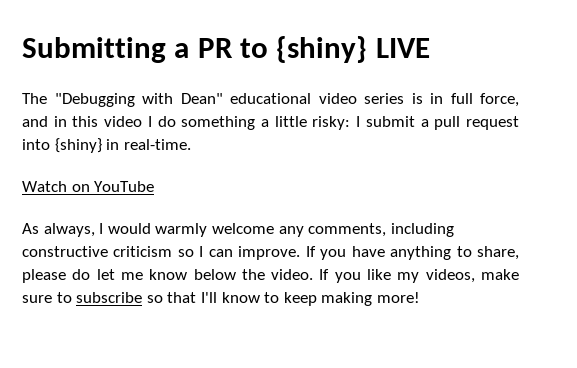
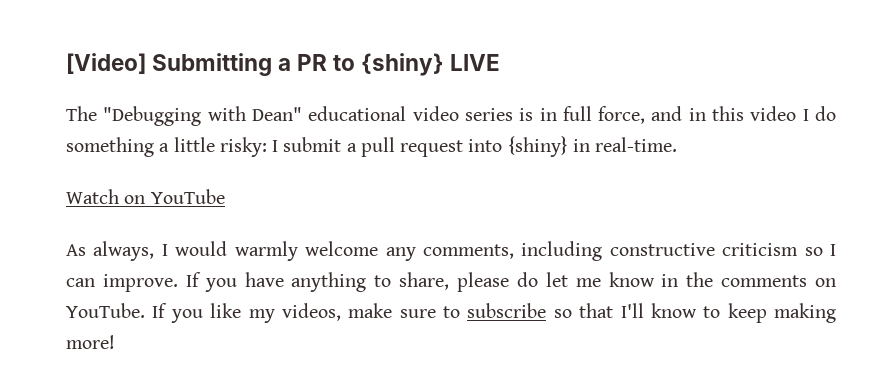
- Submitting a PR to {shiny} LIVE
+ [Video] Submitting a PR to {shiny} LIVE
- If you have anything to share, please do let me know below the video.
+ If you have anything to share, please do let me know in the comments on YouTube.

